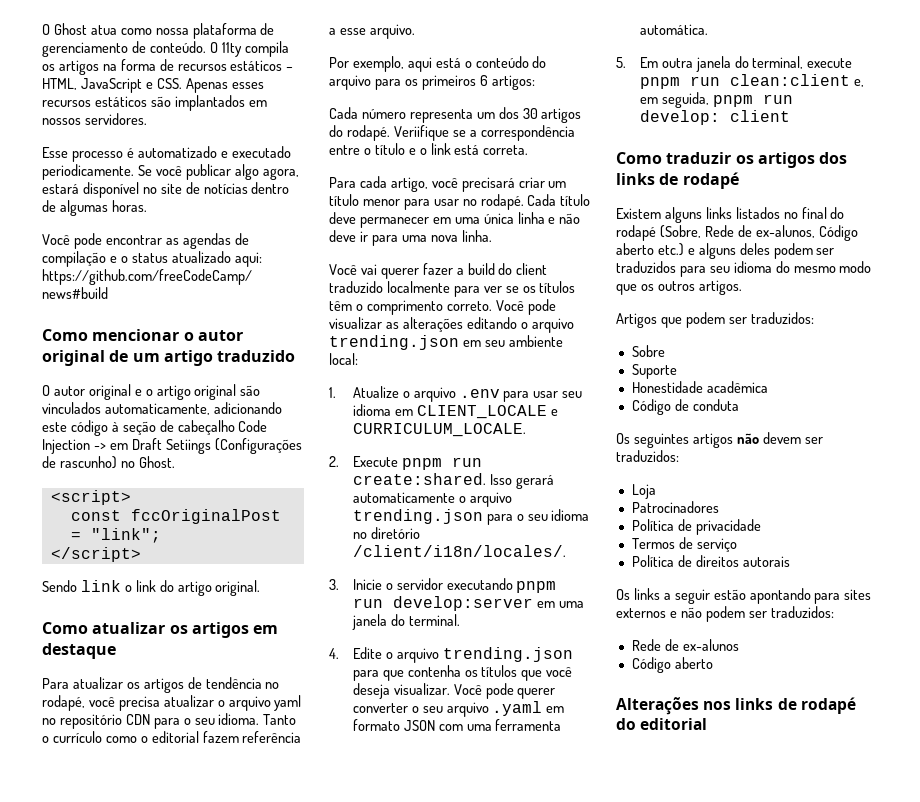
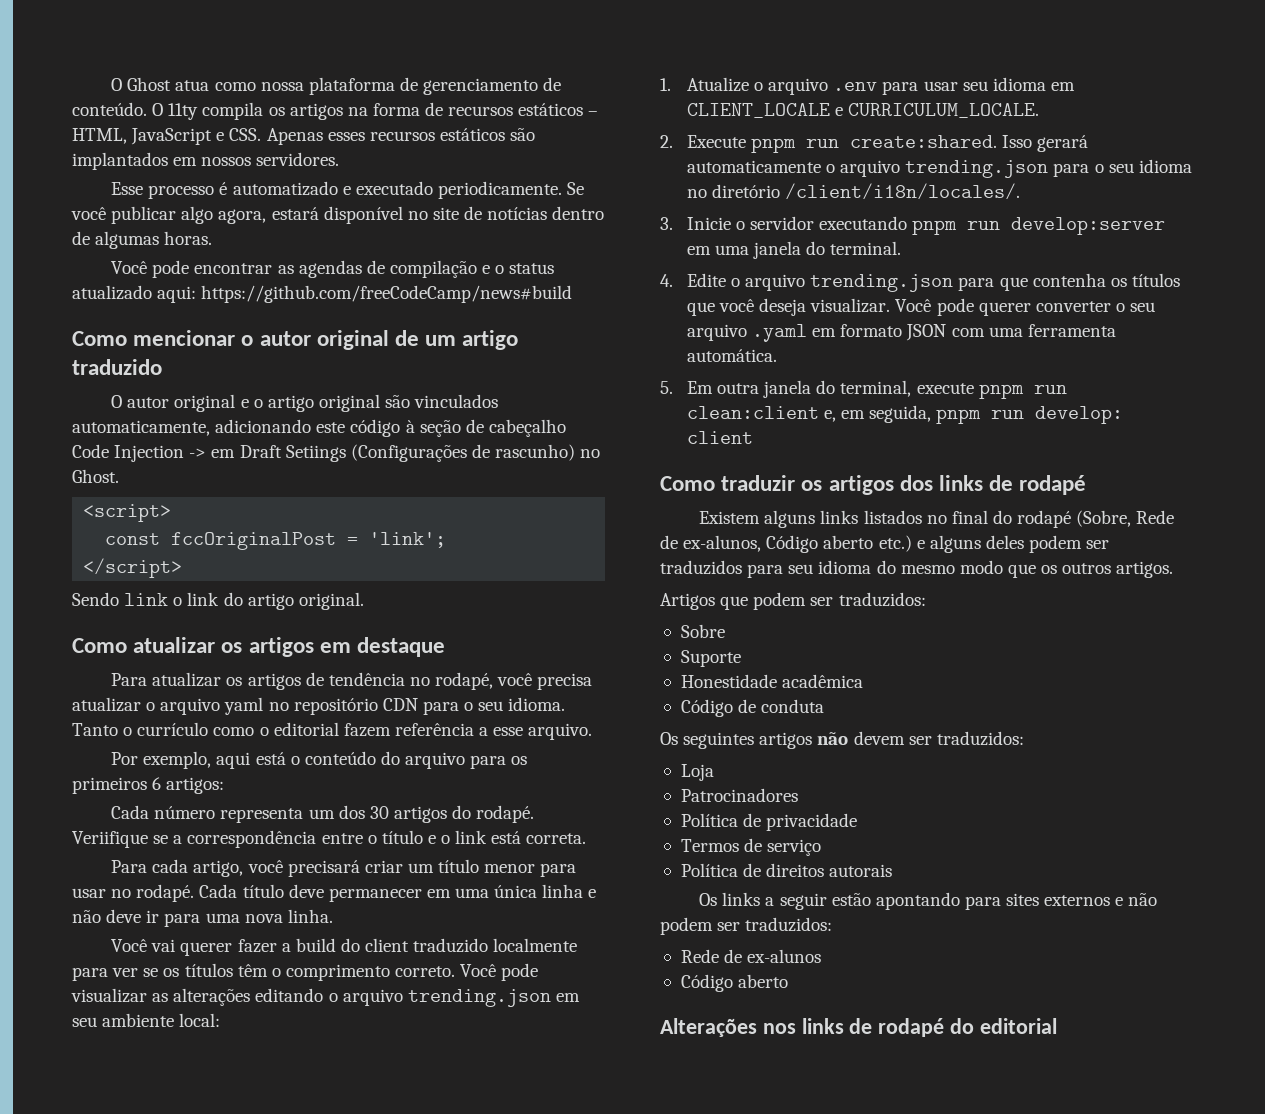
- const fccOriginalPost = "link";
+ const fccOriginalPost = 'link';

